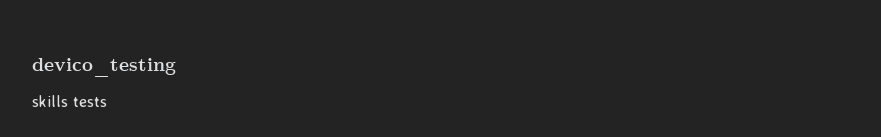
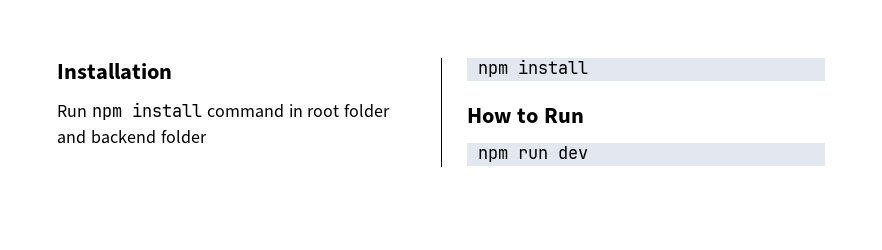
- devico_testing
- skills tests
+ Installation
+ Run npm install command in root folder and backend folder
+ npm install
+ How to Run
+ npm run dev

